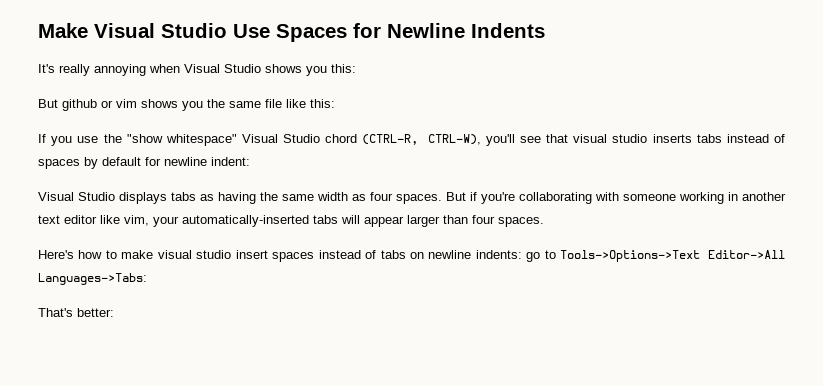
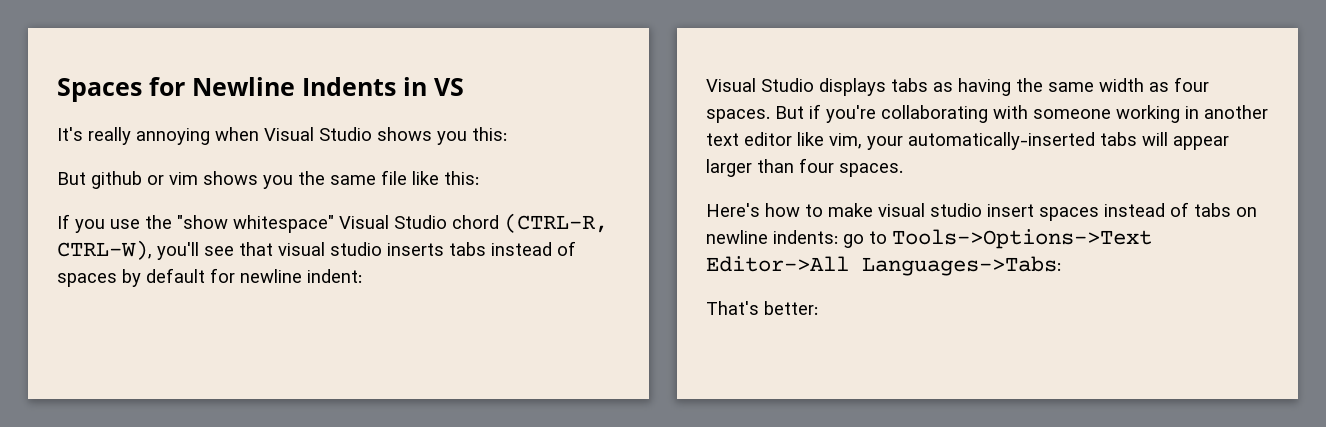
- Make Visual Studio Use Spaces for Newline Indents
+ Spaces for Newline Indents in VS

